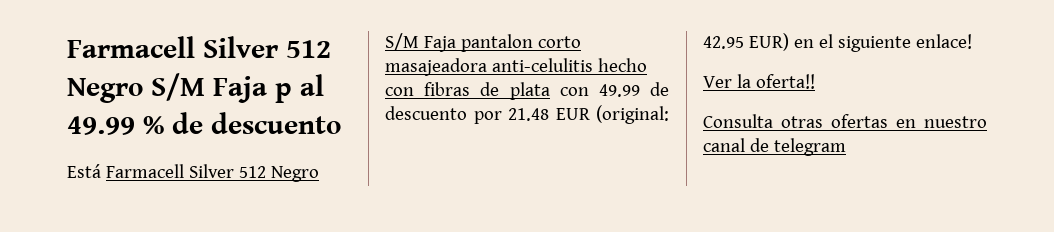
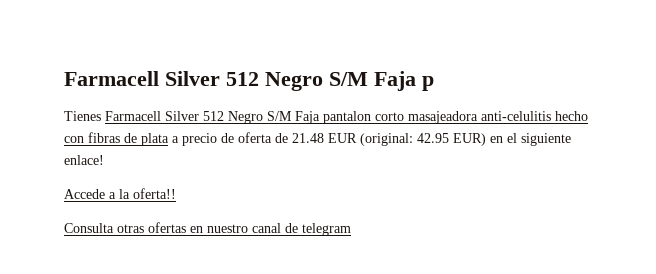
- Farmacell Silver 512 Negro S/M Faja p al 49.99 % de descuento
- Está Farmacell Silver 512 Negro S/M Faja pantalon corto masajeadora anti-celulitis hecho con fibras de plata con 49.99 de descuento por 21.48 EUR (original: 42.95 EUR) en el siguiente enlace!
+ Farmacell Silver 512 Negro S/M Faja p
+ Tienes Farmacell Silver 512 Negro S/M Faja pantalon corto masajeadora anti-celulitis hecho con fibras de plata a precio de oferta de 21.48 EUR (original: 42.95 EUR) en el siguiente enlace!
- Ver la oferta!!
+ Accede a la oferta!!

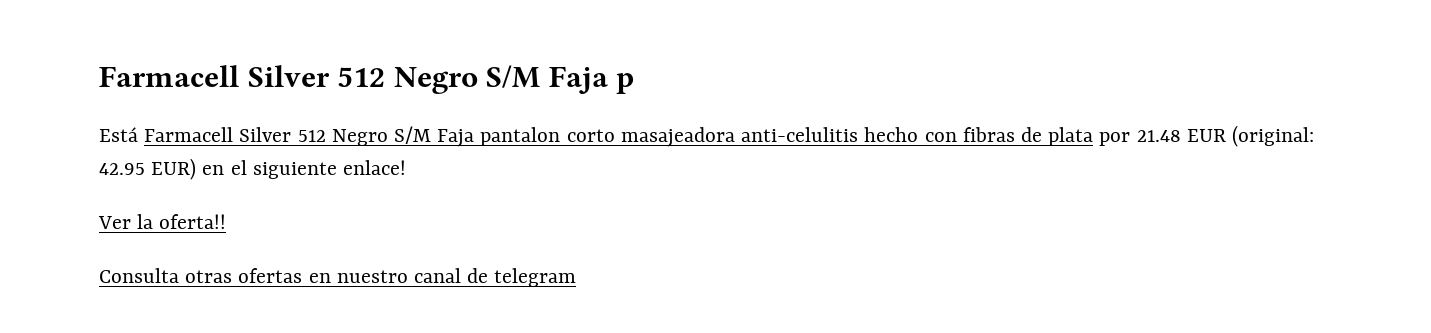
- Tienes Farmacell Silver 512 Negro S/M Faja pantalon corto masajeadora anti-celulitis hecho con fibras de plata a precio de oferta de 21.48 EUR (original: 42.95 EUR) en el siguiente enlace!
+ Está Farmacell Silver 512 Negro S/M Faja pantalon corto masajeadora anti-celulitis hecho con fibras de plata por 21.48 EUR (original: 42.95 EUR) en el siguiente enlace!
- Accede a la oferta!!
+ Ver la oferta!!

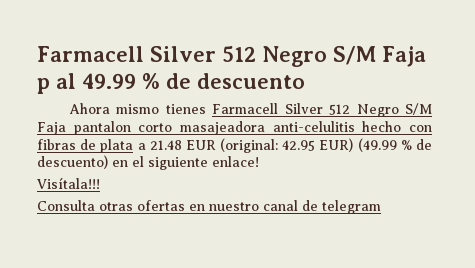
- Farmacell Silver 512 Negro S/M Faja p
- Está Farmacell Silver 512 Negro S/M Faja pantalon corto masajeadora anti-celulitis hecho con fibras de plata por 21.48 EUR (original: 42.95 EUR) en el siguiente enlace!
+ Farmacell Silver 512 Negro S/M Faja p al 49.99 % de descuento
+ Ahora mismo tienes Farmacell Silver 512 Negro S/M Faja pantalon corto masajeadora anti-celulitis hecho con fibras de plata a 21.48 EUR (original: 42.95 EUR) (49.99 % de descuento) en el siguiente enlace!
- Ver la oferta!!
+ Visítala!!!

